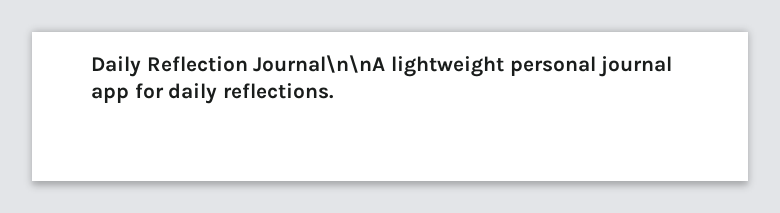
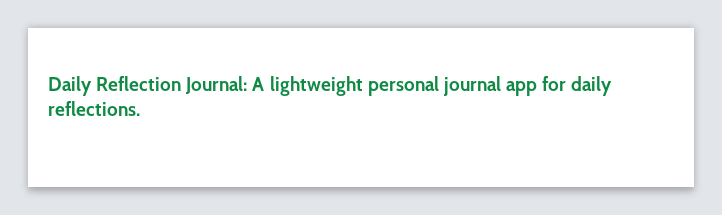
- Daily Reflection Journal\n\nA lightweight personal journal app for daily reflections.
+ Daily Reflection Journal: A lightweight personal journal app for daily reflections.

